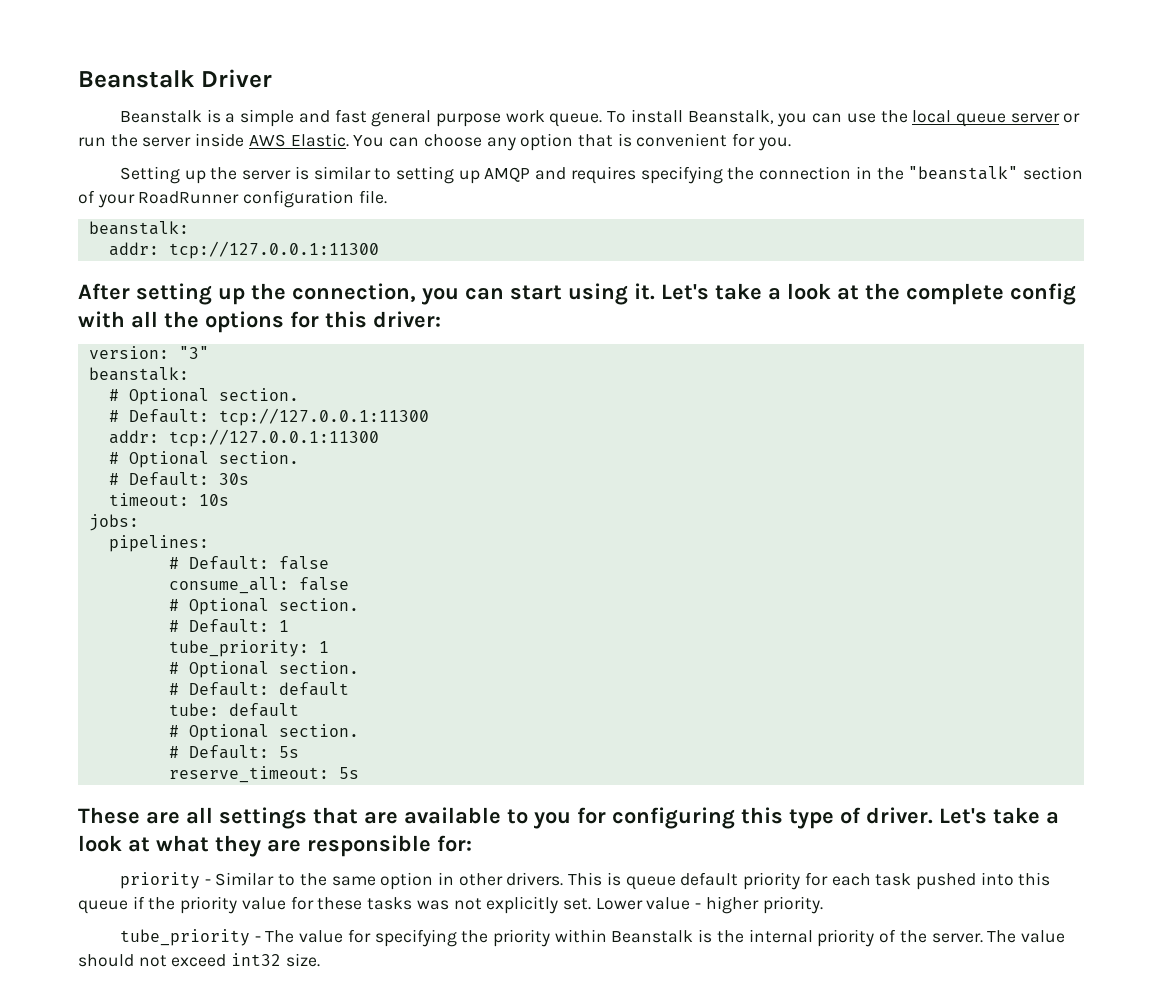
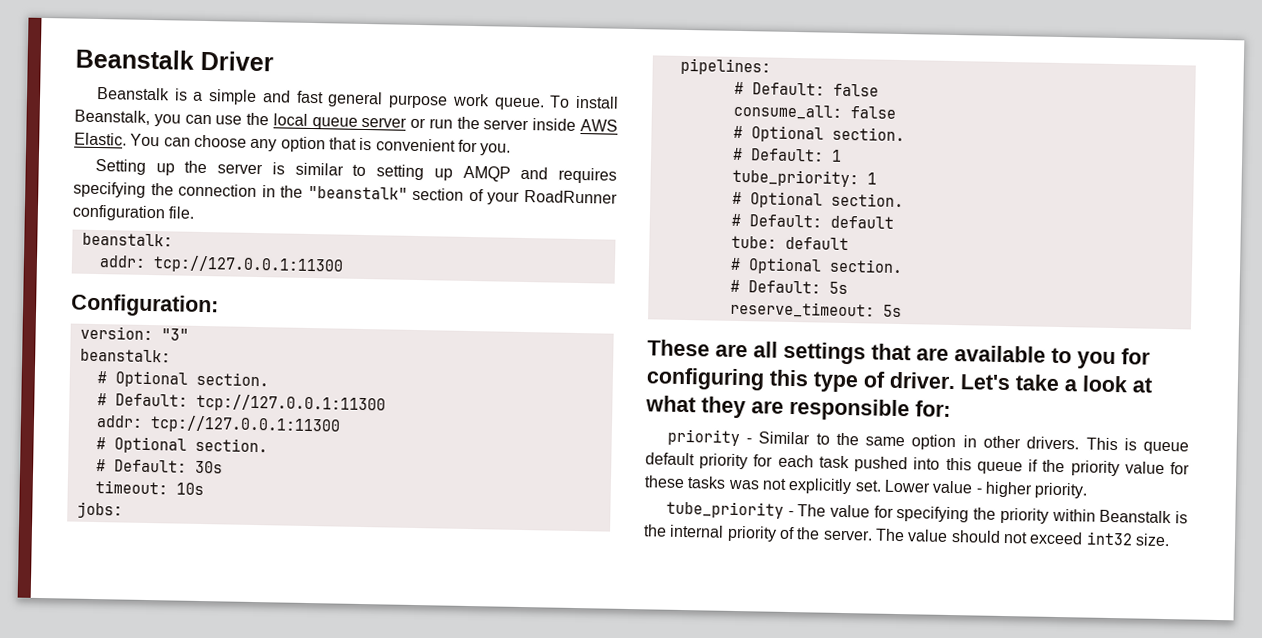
- After setting up the connection, you can start using it. Let's take a look at the complete config with all the options for this driver:
+ Configuration:

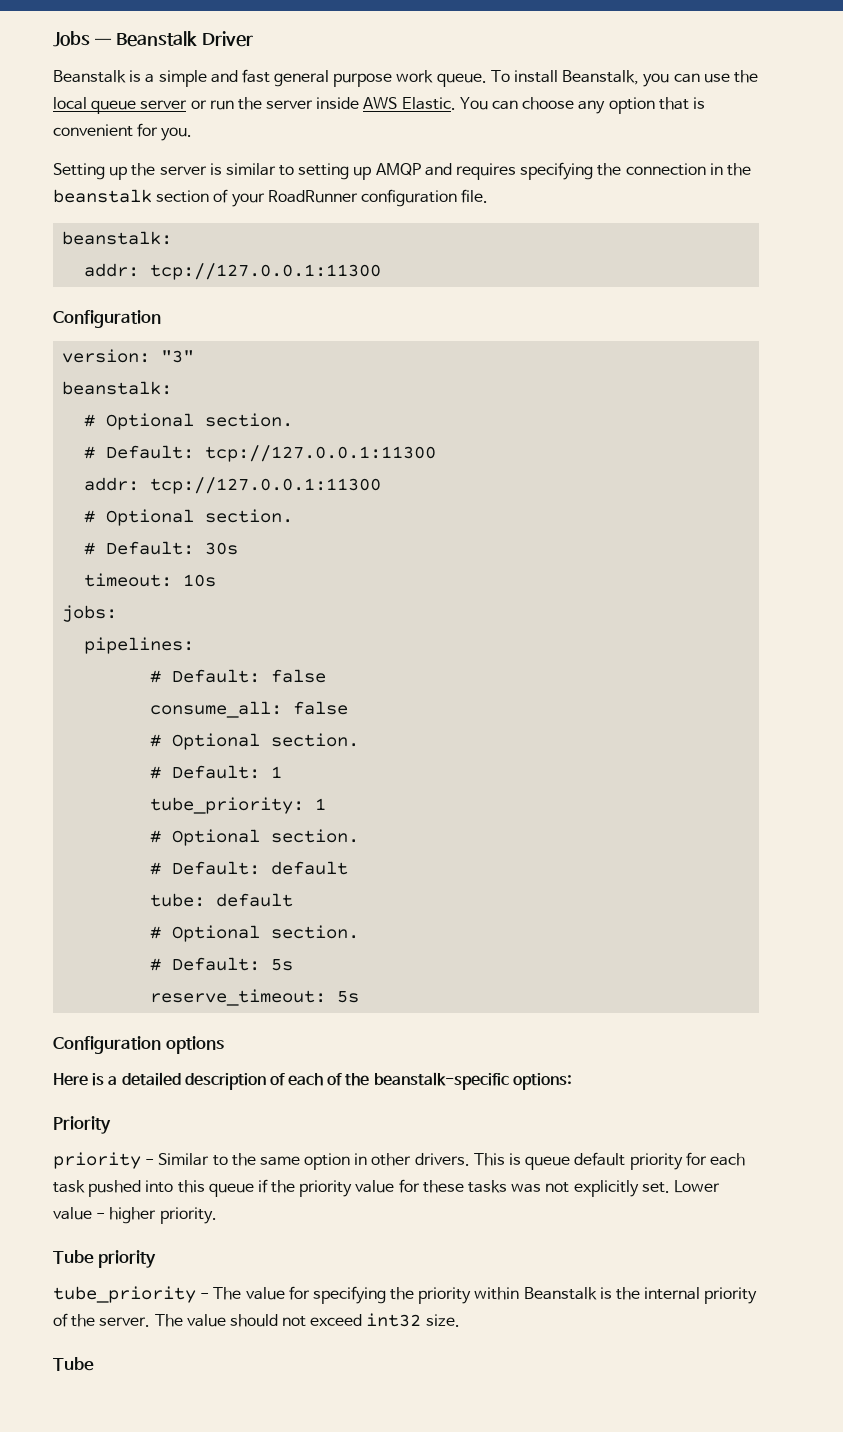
- Beanstalk Driver
+ Jobs — Beanstalk Driver
- Setting up the server is similar to setting up AMQP and requires specifying the connection in the "beanstalk" section of your RoadRunner configuration file.
+ Setting up the server is similar to setting up AMQP and requires specifying the connection in the beanstalk section of your RoadRunner configuration file.
  beanstalk:
  addr: tcp://127.0.0.1:11300
- Configuration:
+ Configuration
- These are all settings that are available to you for configuring this type of driver. Let's take a look at what they are responsible for:
+ Configuration options
+ Here is a detailed description of each of the beanstalk-specific options:
+ Priority
+ Tube priority
  The value should not exceed int32 size.
+ Tube

